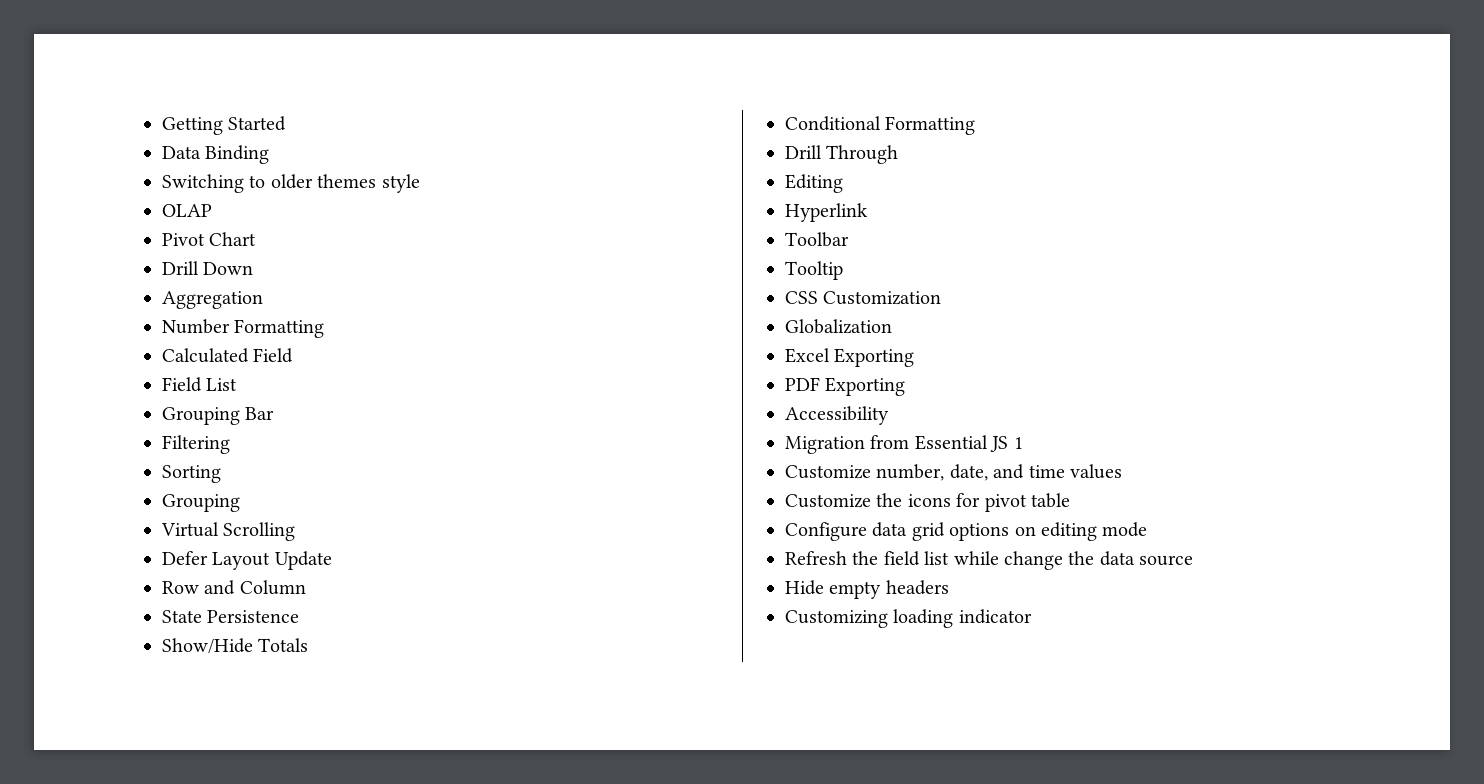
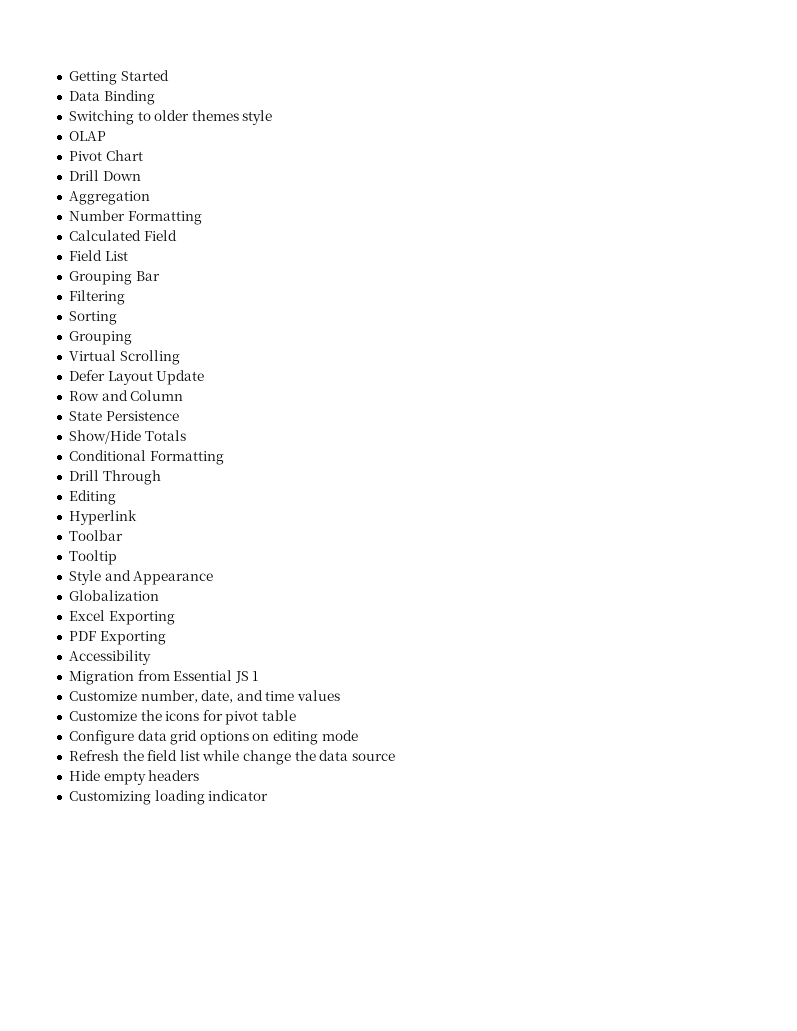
- CSS Customization
+ Style and Appearance

